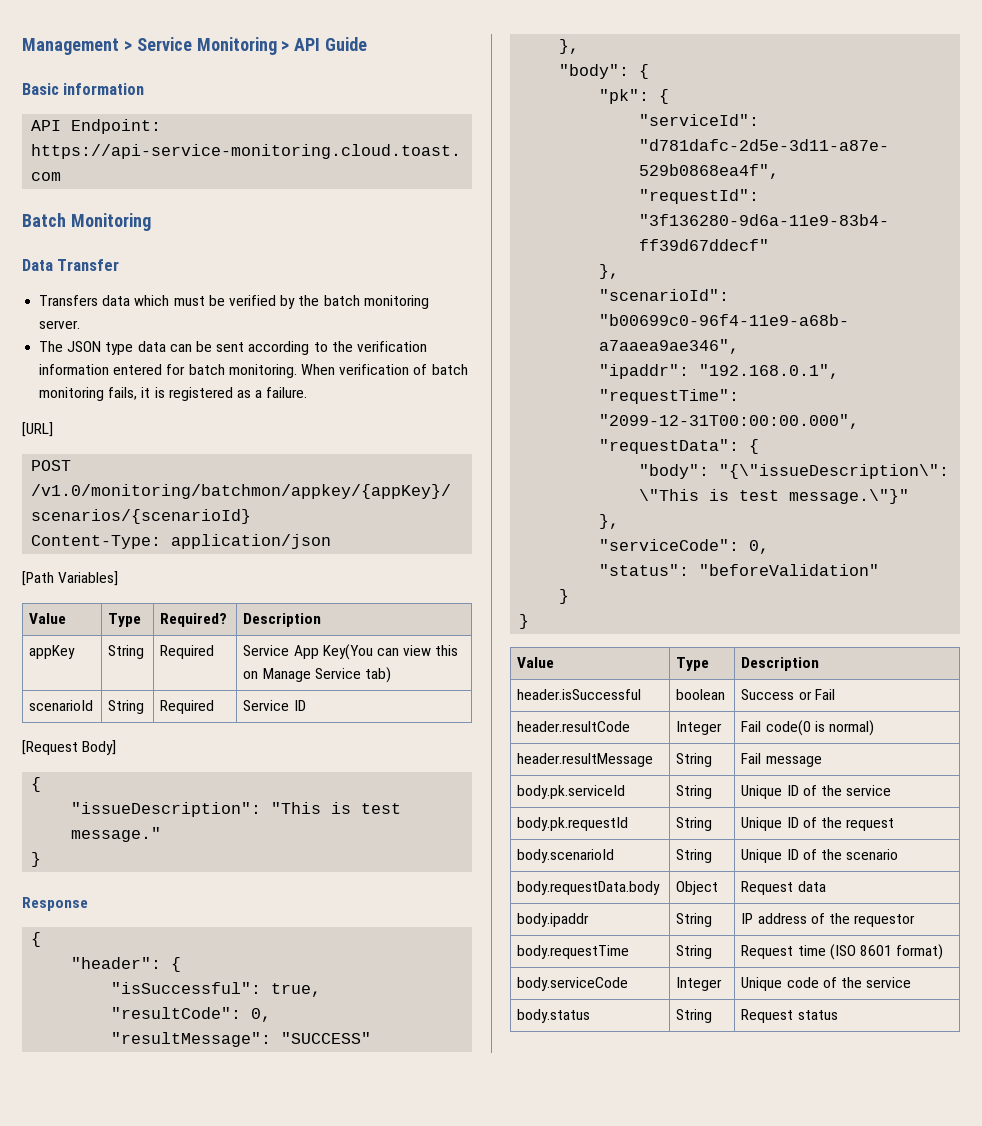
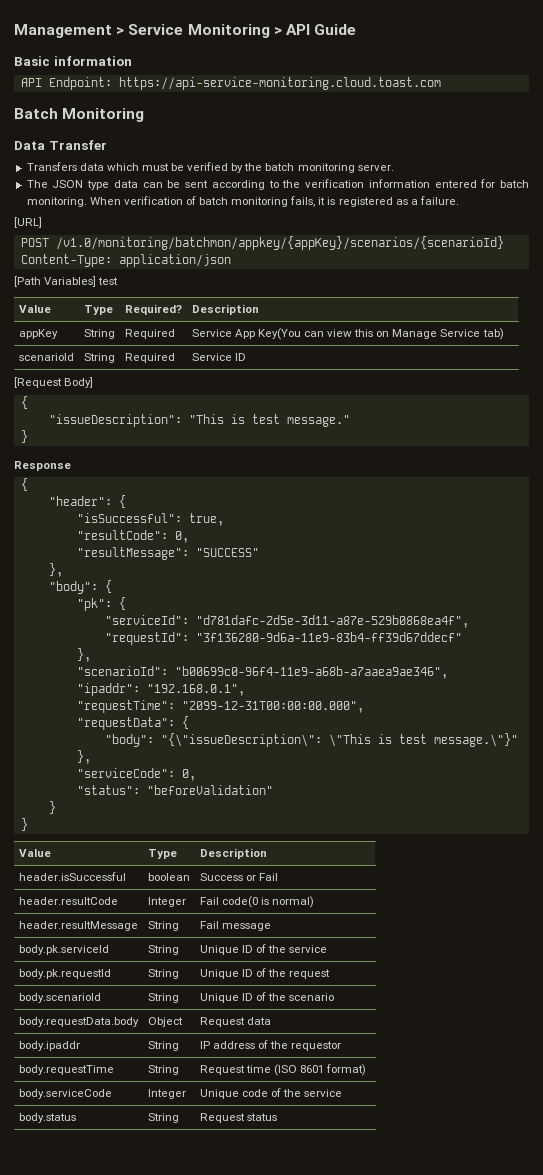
- [Path Variables]
+ [Path Variables] test

